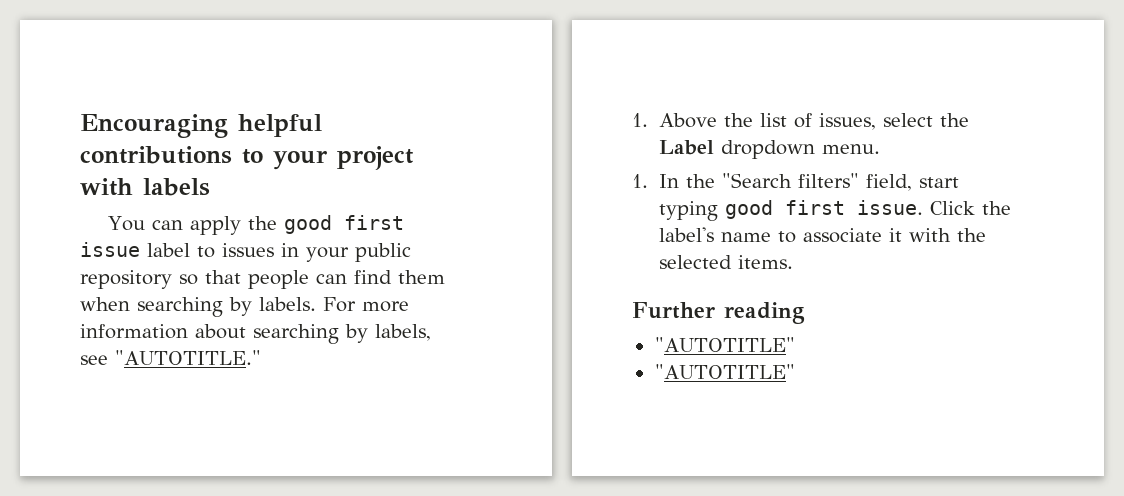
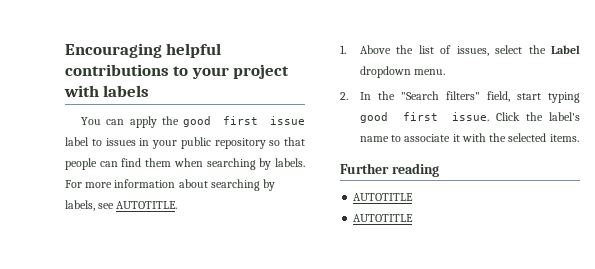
- For more information about searching by labels, see "AUTOTITLE."
+ For more information about searching by labels, see AUTOTITLE.
- 1. In the "Search filters" field, start typing good first issue.
+ 2. In the "Search filters" field, start typing good first issue.
  Further reading
- "AUTOTITLE"
- "AUTOTITLE"
+ AUTOTITLE
+ AUTOTITLE

